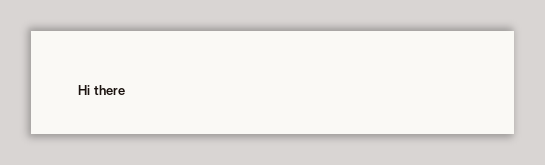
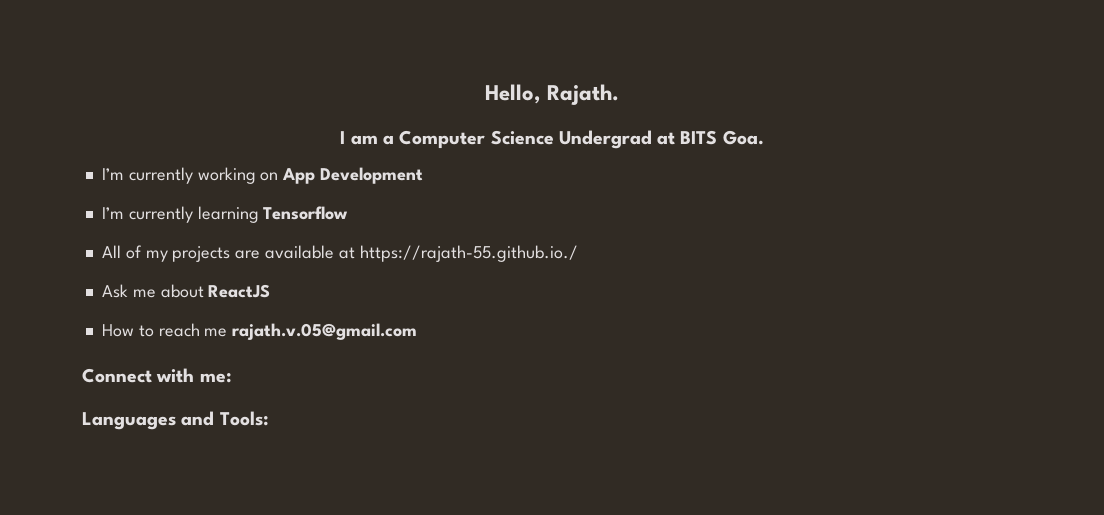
- Hi there
+ Hello, Rajath.
+ I am a Computer Science Undergrad at BITS Goa.
+ I’m currently working on App Development
+ I’m currently learning Tensorflow
+ All of my projects are available at https://rajath-55.github.io./
+ Ask me about ReactJS
+ How to reach me rajath.v.05@gmail.com
+ Connect with me:
+ Languages and Tools:

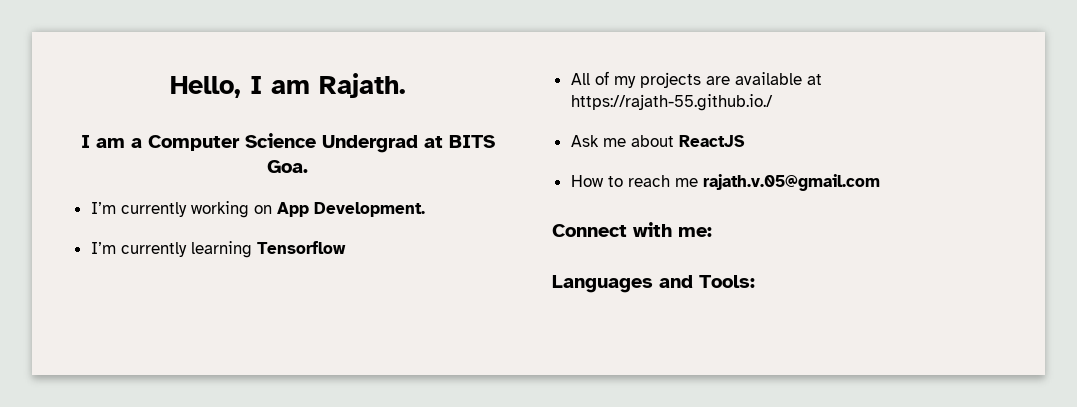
- Hello, Rajath.
+ Hello, I am Rajath.
- I’m currently working on App Development
+ I’m currently working on App Development.

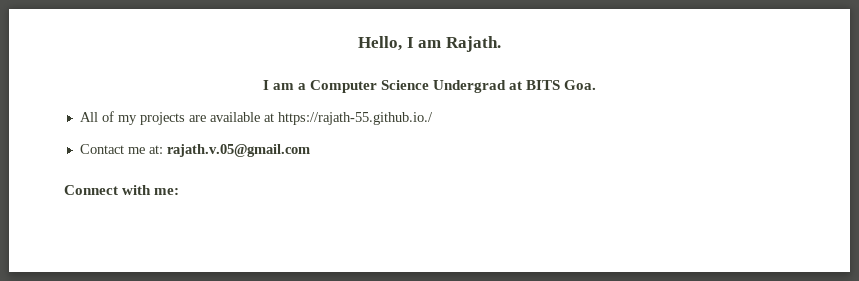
- I’m currently working on App Development.
- I’m currently learning Tensorflow
- Ask me about ReactJS
- How to reach me rajath.v.05@gmail.com
+ Contact me at: rajath.v.05@gmail.com
- Languages and Tools:

